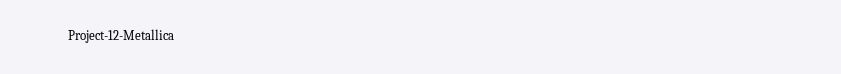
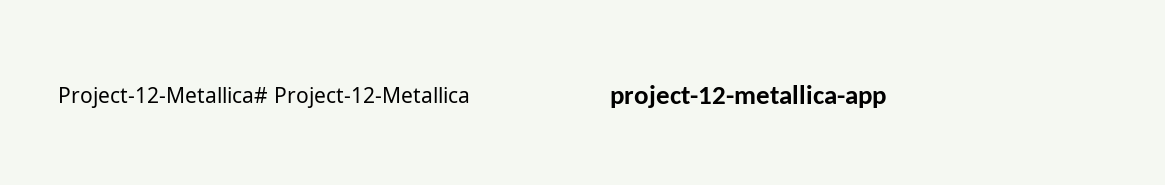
- Project-12-Metallica
+ Project-12-Metallica# Project-12-Metallica
+ project-12-metallica-app

